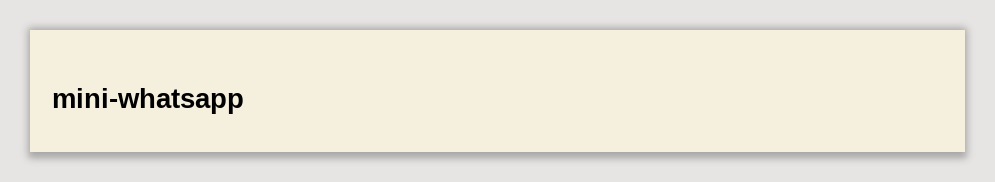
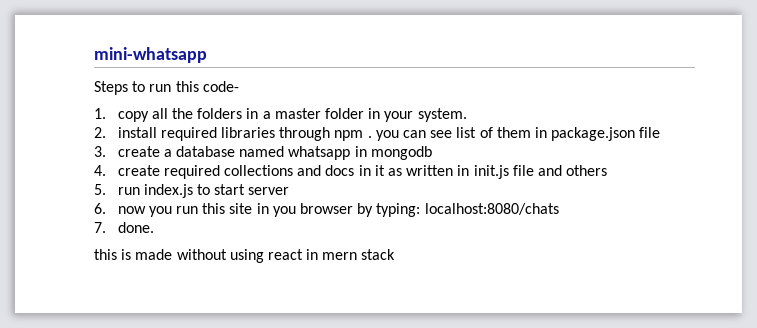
+ Steps to run this code-
+ 1. copy all the folders in a master folder in your system.
+ 2. install required libraries through npm . you can see list of them in package.json file
+ 3. create a database named whatsapp in mongodb
+ 4. create required collections and docs in it as written in init.js file and others
+ 5. run index.js to start server
+ 6. now you run this site in you browser by typing: localhost:8080/chats
+ 7. done.
+ this is made without using react in mern stack

